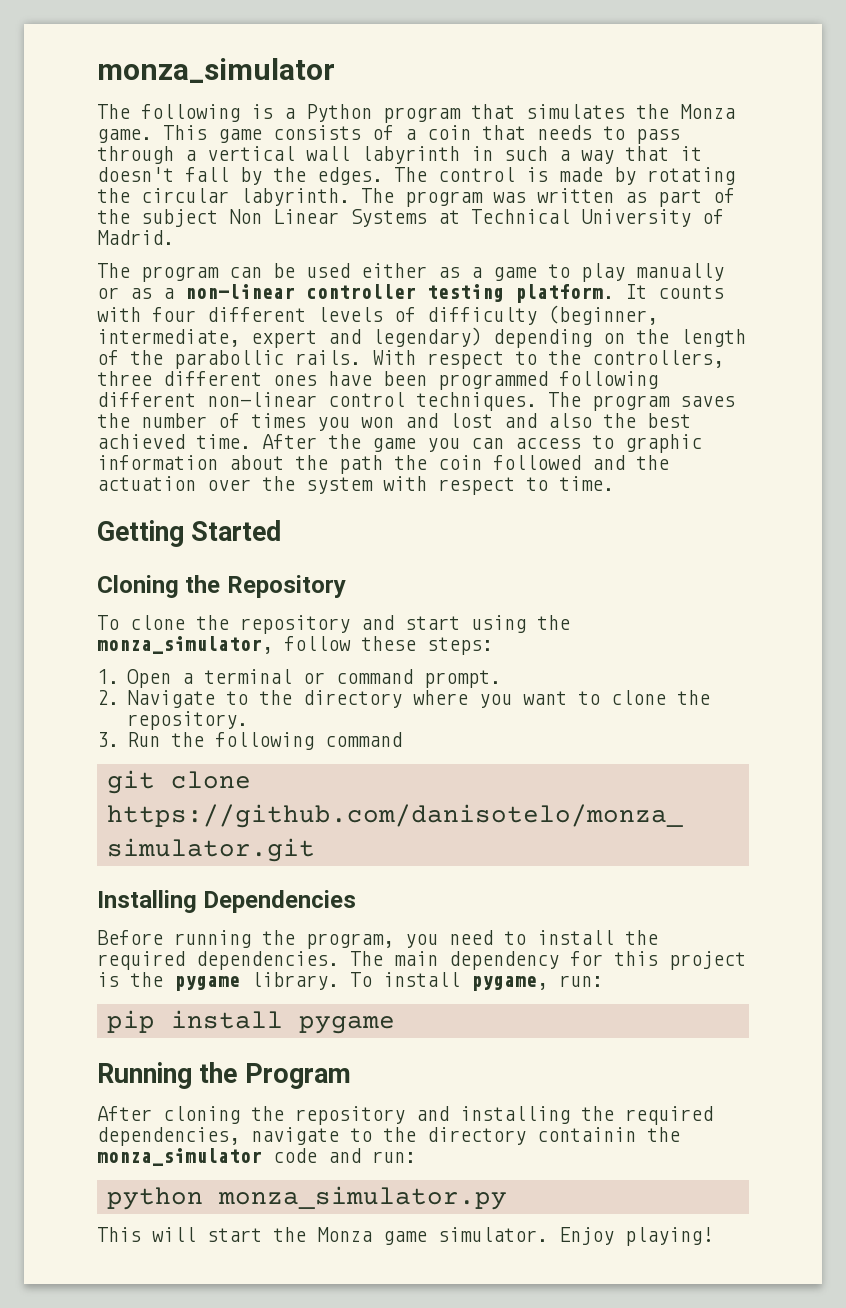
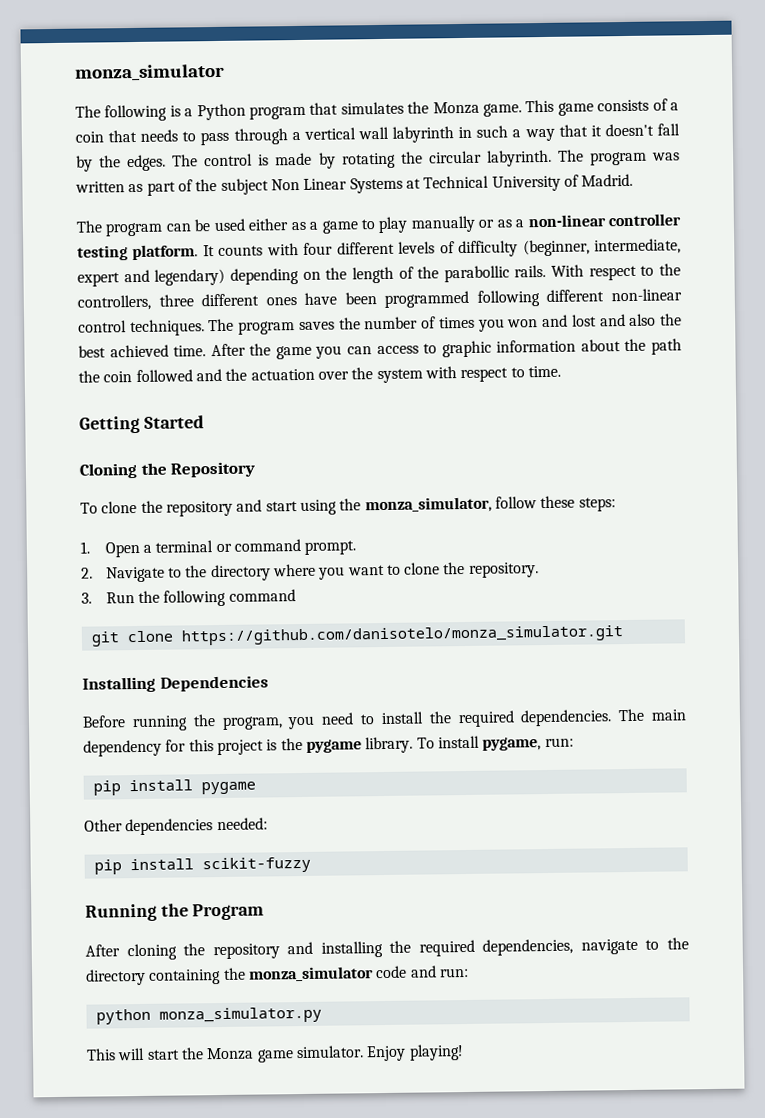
+ Other dependencies needed:
+ pip install scikit-fuzzy
- After cloning the repository and installing the required dependencies, navigate to the directory containin the monza_simulator code and run:
+ After cloning the repository and installing the required dependencies, navigate to the directory containing the monza_simulator code and run:

